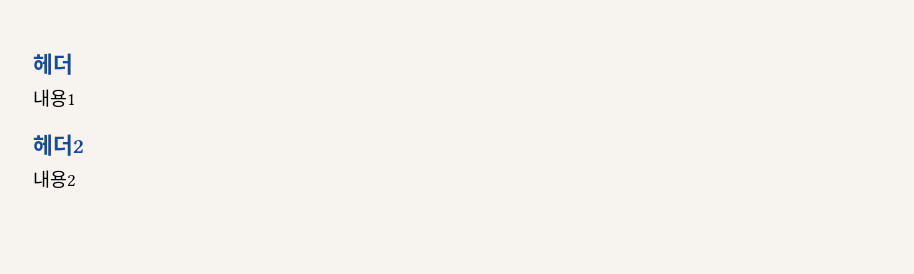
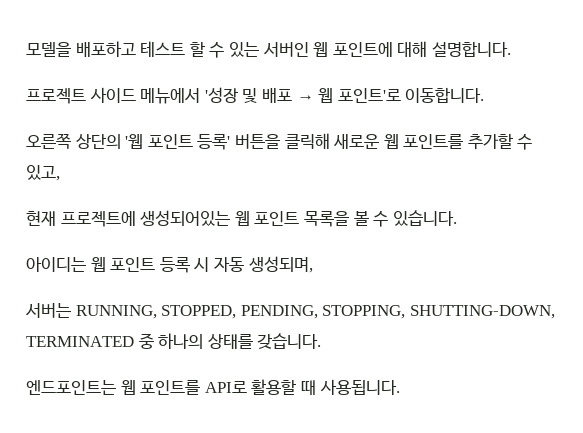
- 헤더
- 내용1
- 헤더2
- 내용2
+ 모델을 배포하고 테스트 할 수 있는 서버인 웹 포인트에 대해 설명합니다.
+ 프로젝트 사이드 메뉴에서 '성장 및 배포 → 웹 포인트'로 이동합니다.
+ 오른쪽 상단의 '웹 포인트 등록' 버튼을 클릭해 새로운 웹 포인트를 추가할 수 있고,
+ 현재 프로젝트에 생성되어있는 웹 포인트 목록을 볼 수 있습니다.
+ 아이디는 웹 포인트 등록 시 자동 생성되며,
+ 서버는 RUNNING, STOPPED, PENDING, STOPPING, SHUTTING-DOWN, TERMINATED 중 하나의 상태를 갖습니다.
+ 엔드포인트는 웹 포인트를 API로 활용할 때 사용됩니다.

